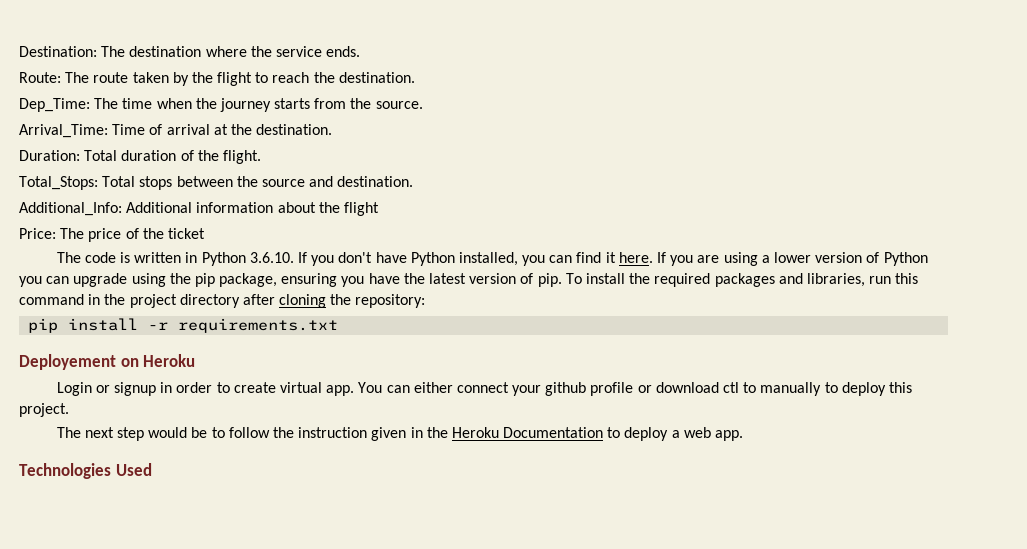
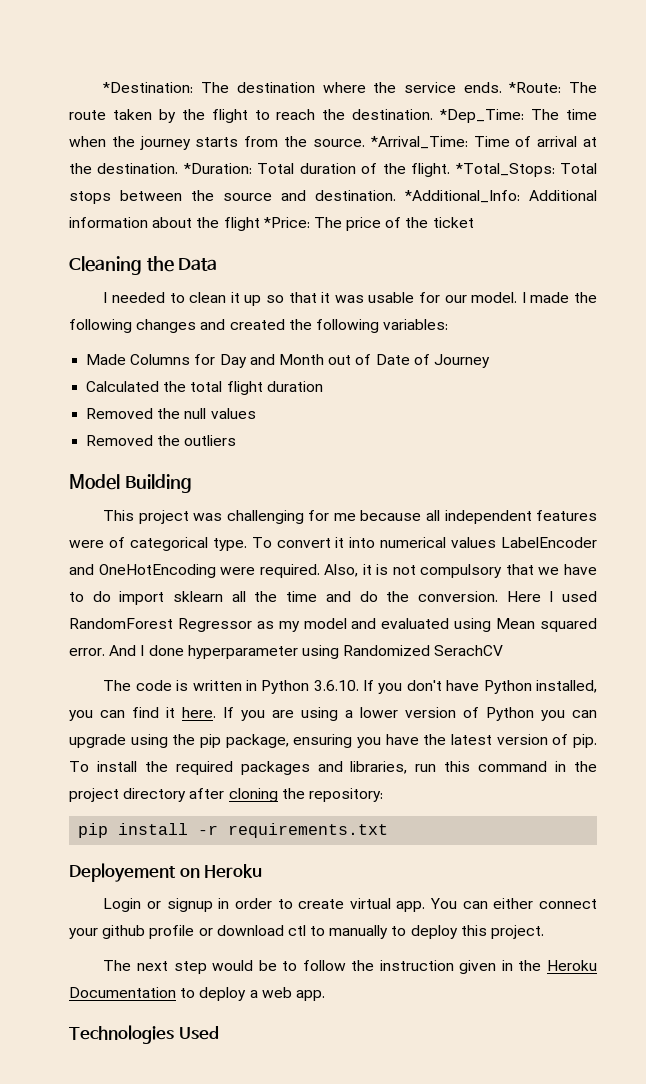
- Destination: The destination where the service ends.
- Route: The route taken by the flight to reach the destination.
- Dep_Time: The time when the journey starts from the source.
- Arrival_Time: Time of arrival at the destination.
- Duration: Total duration of the flight.
- Total_Stops: Total stops between the source and destination.
- Additional_Info: Additional information about the flight
- Price: The price of the ticket
+ *Destination: The destination where the service ends. *Route: The route taken by the flight to reach the destination. *Dep_Time: The time when the journey starts from the source. *Arrival_Time: Time of arrival at the destination. *Duration: Total duration of the flight. *Total_Stops: Total stops between the source and destination. *Additional_Info: Additional information about the flight *Price: The price of the ticket
+ Cleaning the Data
+ I needed to clean it up so that it was usable for our model. I made the following changes and created the following variables:
+ Made Columns for Day and Month out of Date of Journey
+ Calculated the total flight duration
+ Removed the null values
+ Removed the outliers
+ Model Building
+ This project was challenging for me because all independent features were of categorical type. To convert it into numerical values LabelEncoder and OneHotEncoding were required. Also, it is not compulsory that we have to do import sklearn all the time and do the conversion. Here I used RandomForest Regressor as my model and evaluated using Mean squared error. And I done hyperparameter using Randomized SerachCV

